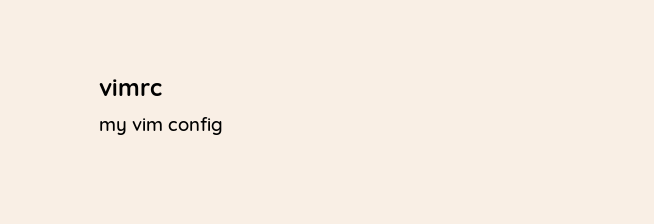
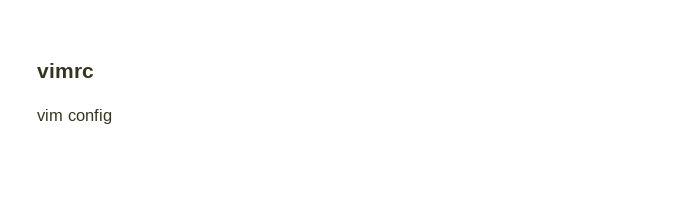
- my vim config
+ vim config

